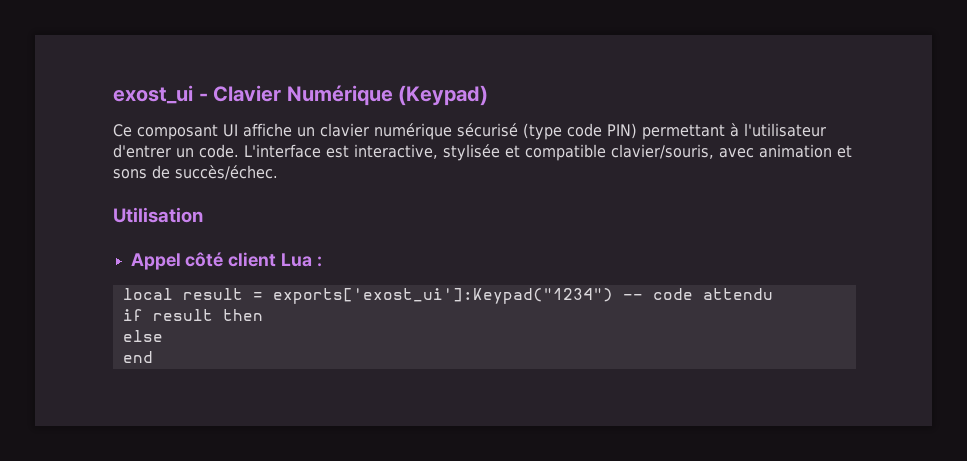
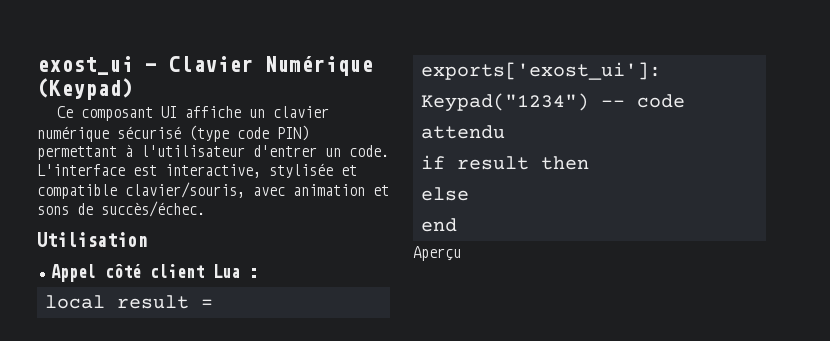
+ Aperçu

